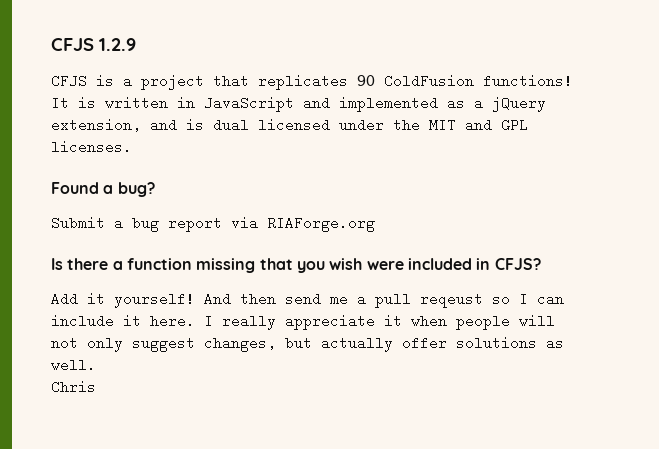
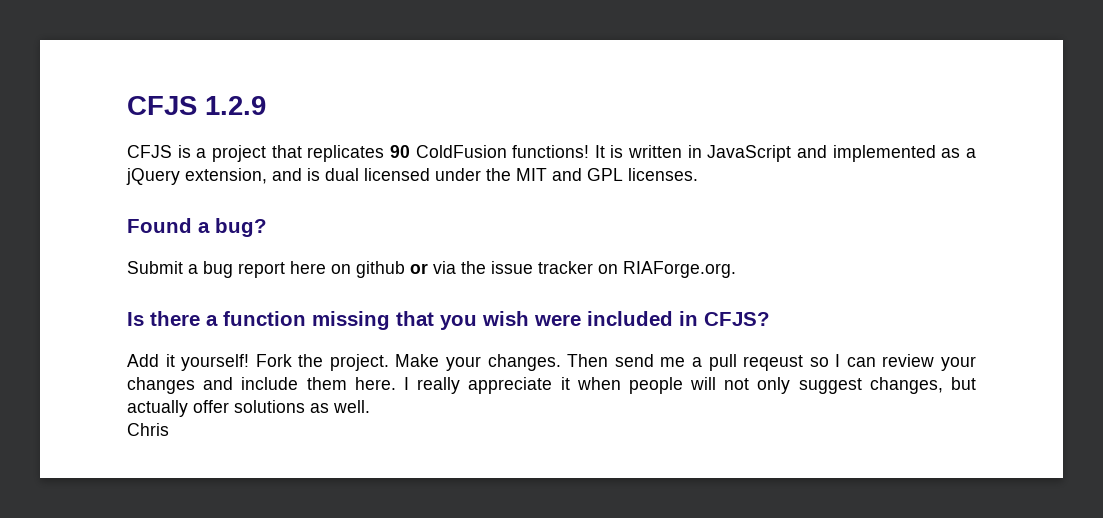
- Submit a bug report via RIAForge.org
+ Submit a bug report here on github or via the issue tracker on RIAForge.org.
- And then send me a pull reqeust so I can include it here.
+ Fork the project. Make your changes. Then send me a pull reqeust so I can review your changes and include them here.

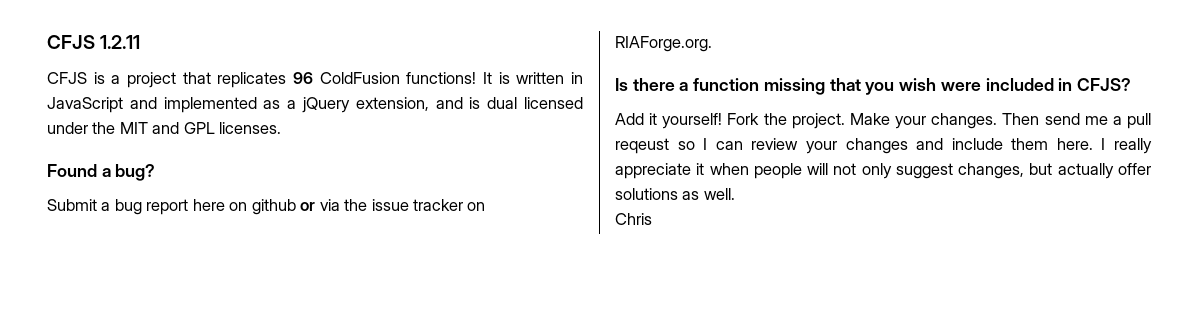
- CFJS 1.2.9
+ CFJS 1.2.11
- CFJS is a project that replicates 90 ColdFusion functions!
+ CFJS is a project that replicates 96 ColdFusion functions!

